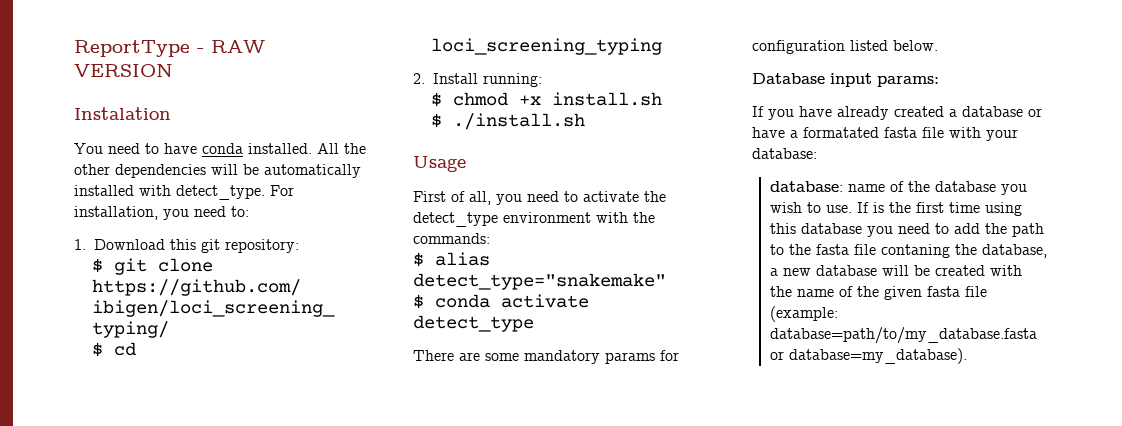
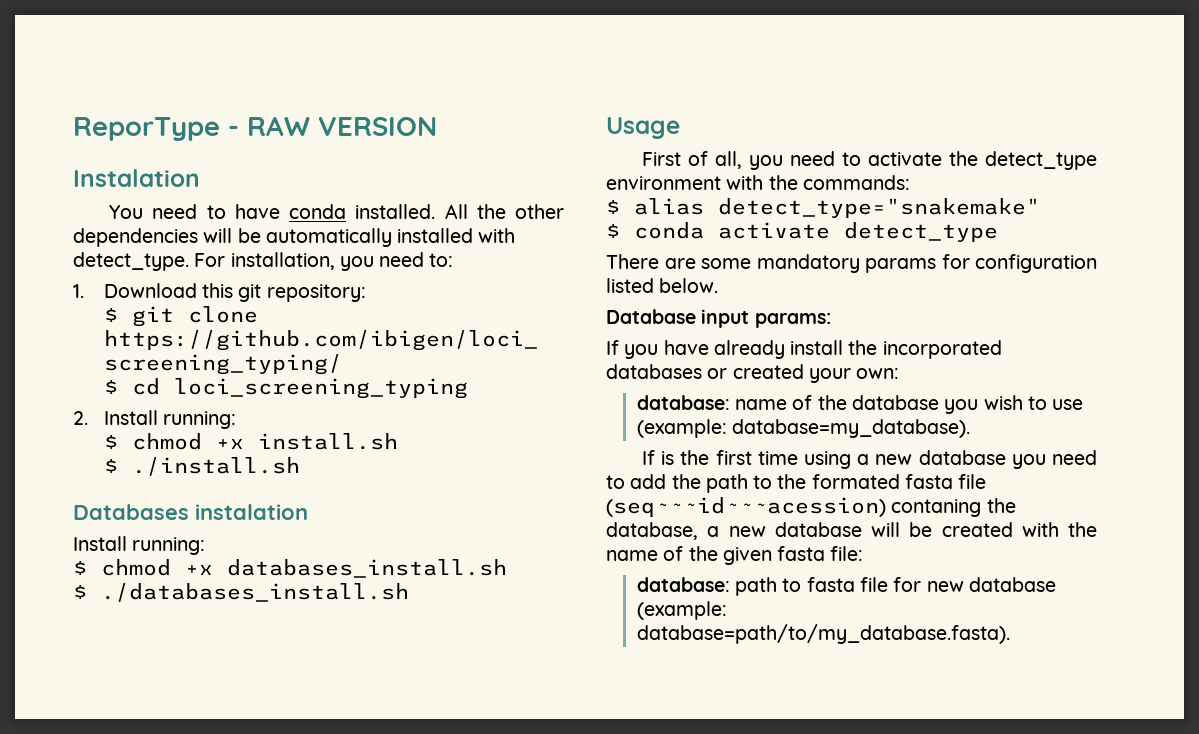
- ReportType - RAW VERSION
+ ReporType - RAW VERSION
+ Databases instalation
+ Install running:
+ $ chmod +x databases_install.sh
+ $ ./databases_install.sh
- If you have already created a database or have a formatated fasta file with your database:
+ If you have already install the incorporated databases or created your own:
- database: name of the database you wish to use. If is the first time using this database you need to add the path to the fasta file contaning the database, a new database will be created with the name of the given fasta file (example: database=path/to/my_database.fasta or database=my_database).
+ database: name of the database you wish to use (example: database=my_database).
+ If is the first time using a new database you need to add the path to the formated fasta file (seq~~~id~~~acession) contaning the database, a new database will be created with the name of the given fasta file:
+ database: path to fasta file for new database (example: database=path/to/my_database.fasta).

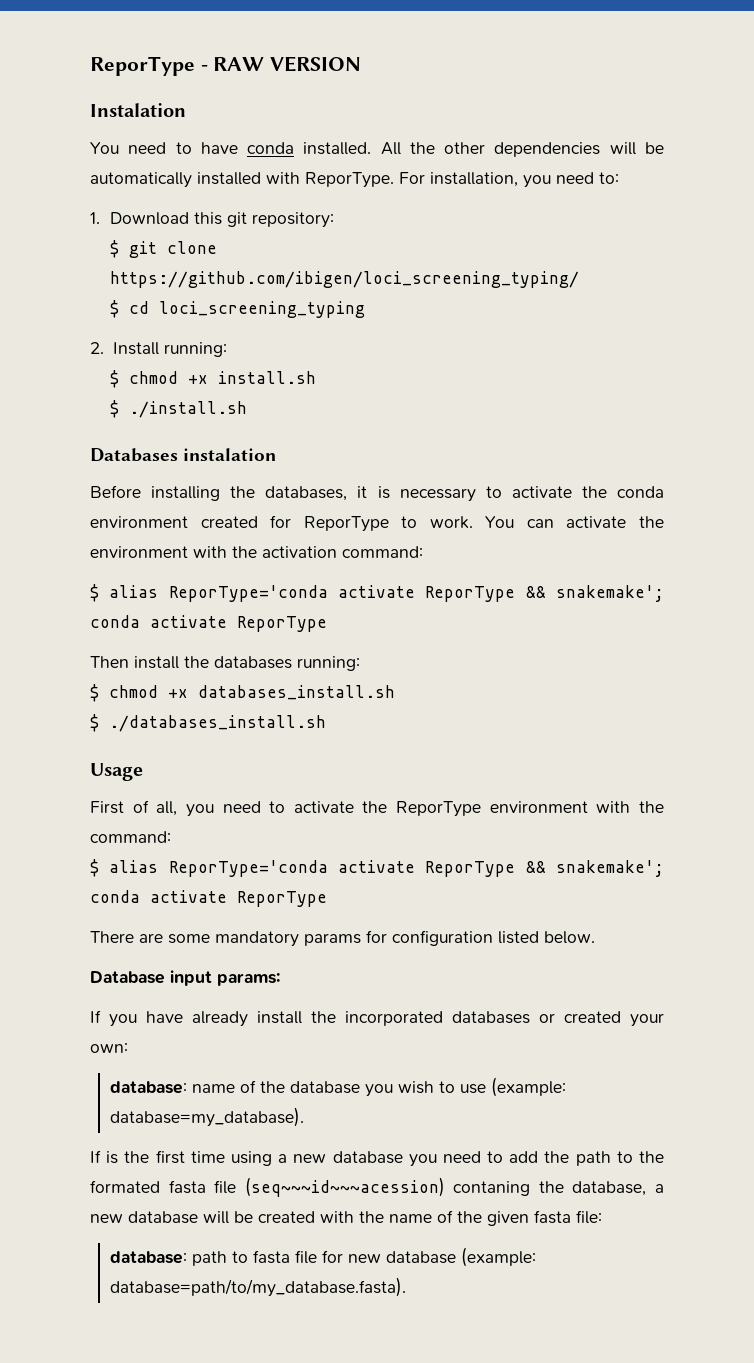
- All the other dependencies will be automatically installed with detect_type.
+ All the other dependencies will be automatically installed with ReporType.
  Databases instalation
- Install running:
+ Before installing the databases, it is necessary to activate the conda environment created for ReporType to work. You can activate the environment with the activation command:
+ $ alias ReporType='conda activate ReporType && snakemake'; conda activate ReporType
+ Then install the databases running:
- First of all, you need to activate the detect_type environment with the commands:
- $ alias detect_type="snakemake"
- $ conda activate detect_type
+ First of all, you need to activate the ReporType environment with the command:
+ $ alias ReporType='conda activate ReporType && snakemake'; conda activate ReporType

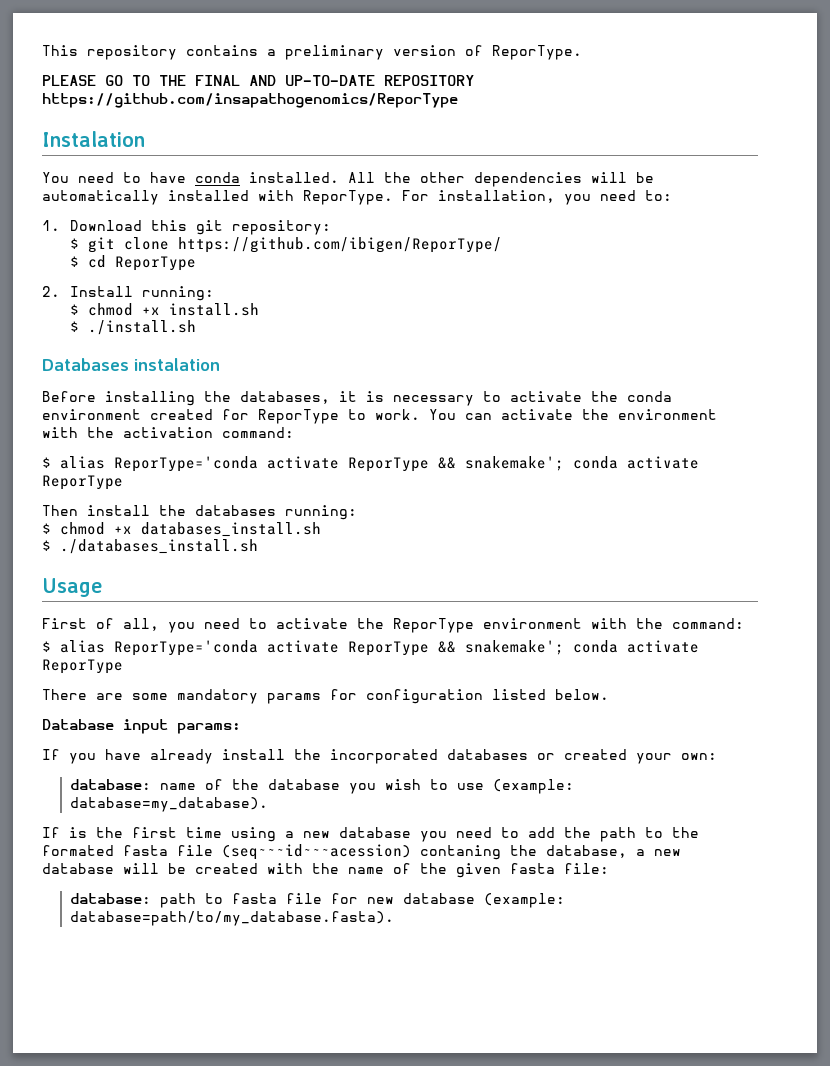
- ReporType - RAW VERSION
+ This repository contains a preliminary version of ReporType.
+ PLEASE GO TO THE FINAL AND UP-TO-DATE REPOSITORY https://github.com/insapathogenomics/ReporType
- $ git clone https://github.com/ibigen/loci_screening_typing/
+ $ git clone https://github.com/ibigen/ReporType/
- $ cd loci_screening_typing
+ $ cd ReporType

